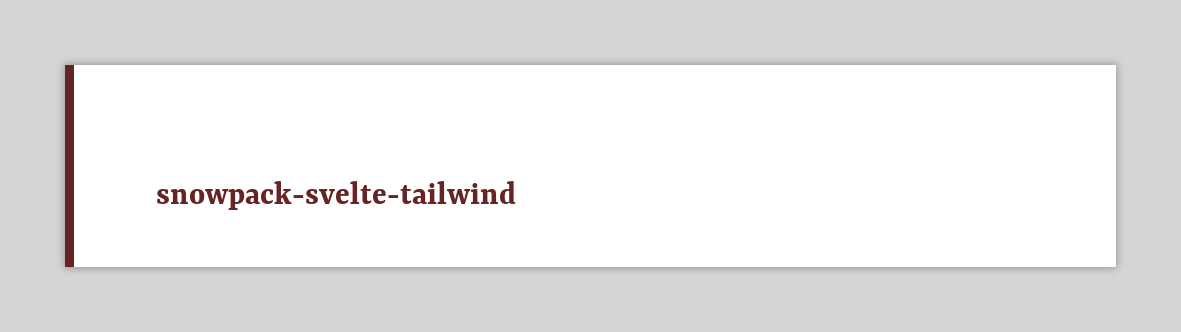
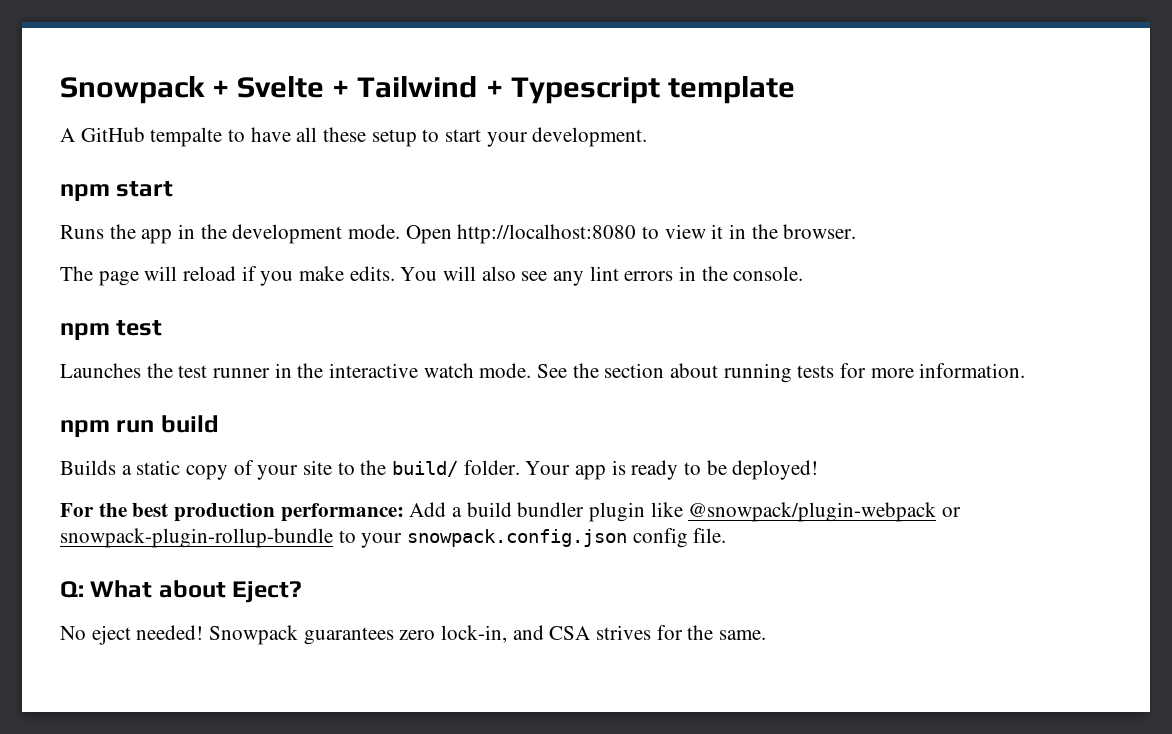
- snowpack-svelte-tailwind
+ Snowpack + Svelte + Tailwind + Typescript template
+ A GitHub tempalte to have all these setup to start your development.
+ npm start
+ Runs the app in the development mode. Open http://localhost:8080 to view it in the browser.
+ The page will reload if you make edits. You will also see any lint errors in the console.
+ npm test
+ Launches the test runner in the interactive watch mode. See the section about running tests for more information.
+ npm run build
+ Builds a static copy of your site to the build/ folder. Your app is ready to be deployed!
+ For the best production performance: Add a build bundler plugin like @snowpack/plugin-webpack or snowpack-plugin-rollup-bundle to your snowpack.config.json config file.
+ Q: What about Eject?
+ No eject needed! Snowpack guarantees zero lock-in, and CSA strives for the same.

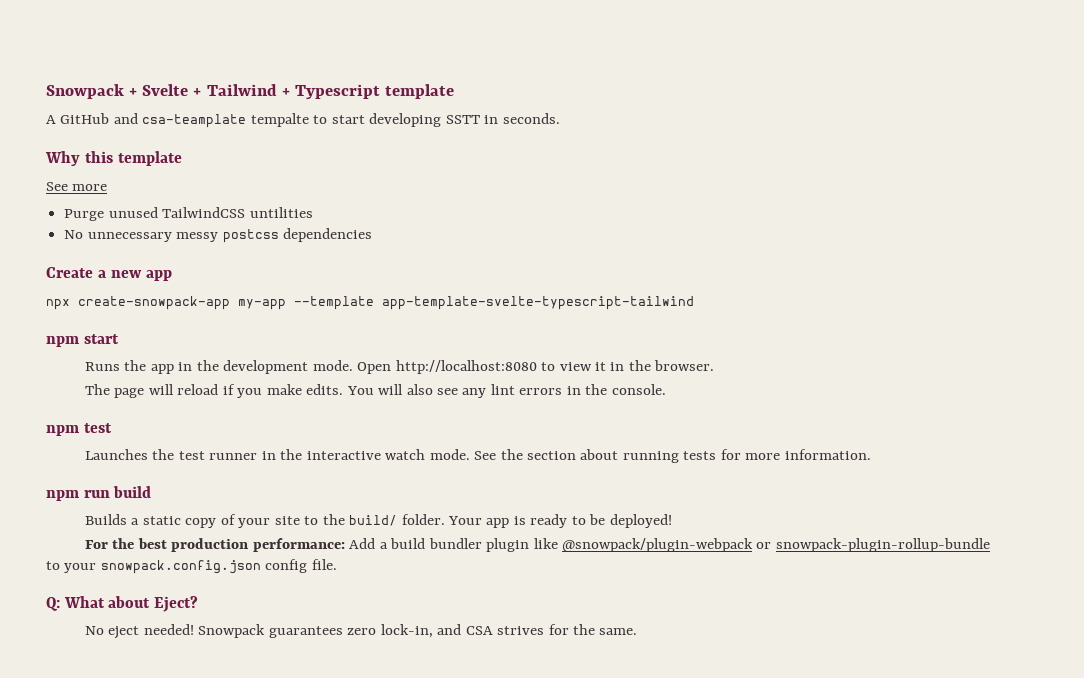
- A GitHub tempalte to have all these setup to start your development.
+ A GitHub and csa-teamplate tempalte to start developing SSTT in seconds.
+ Why this template
+ See more
+ Purge unused TailwindCSS untilities
+ No unnecessary messy postcss dependencies
+ Create a new app
+ npx create-snowpack-app my-app --template app-template-svelte-typescript-tailwind

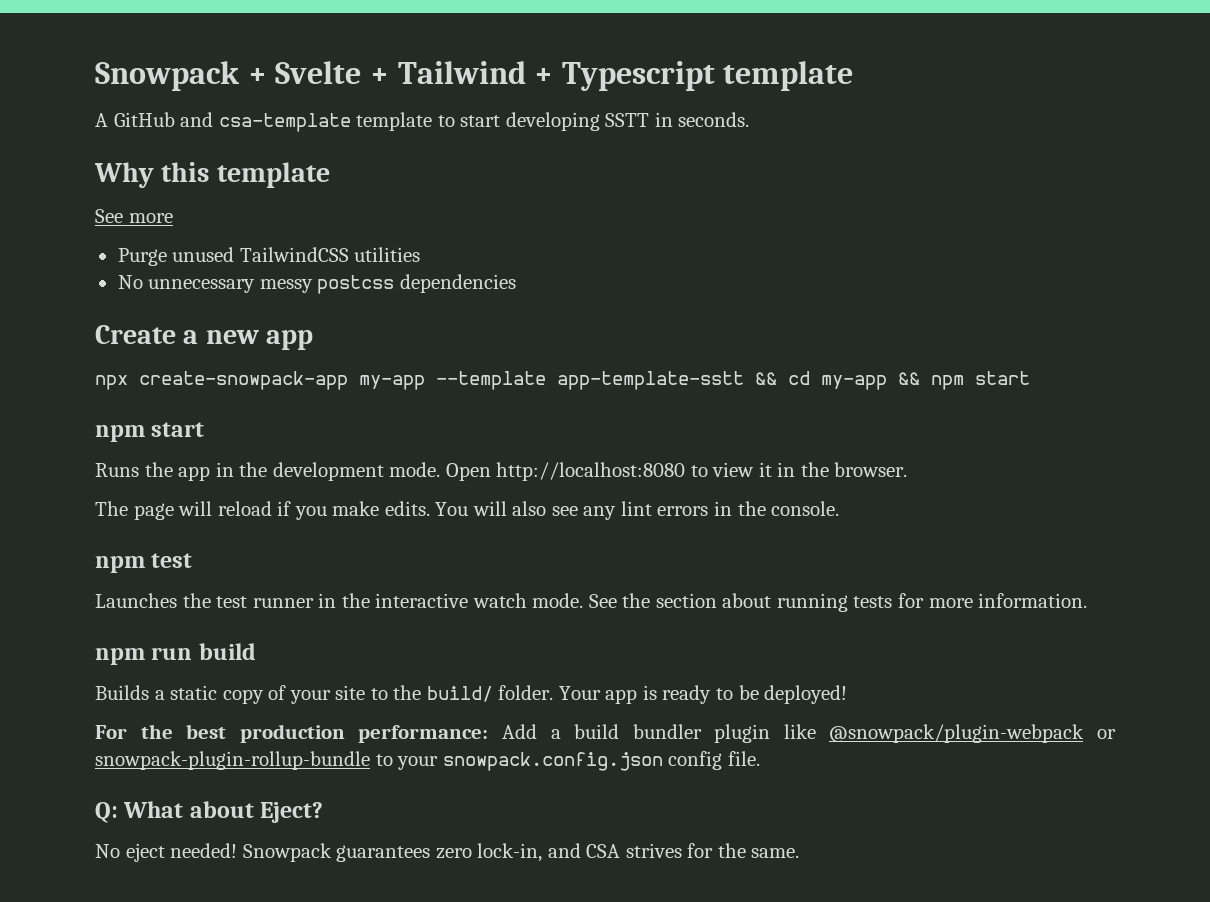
- A GitHub and csa-teamplate tempalte to start developing SSTT in seconds.
+ A GitHub and csa-template template to start developing SSTT in seconds.
- Purge unused TailwindCSS untilities
+ Purge unused TailwindCSS utilities
- npx create-snowpack-app my-app --template app-template-svelte-typescript-tailwind
+ npx create-snowpack-app my-app --template app-template-sstt && cd my-app && npm start

